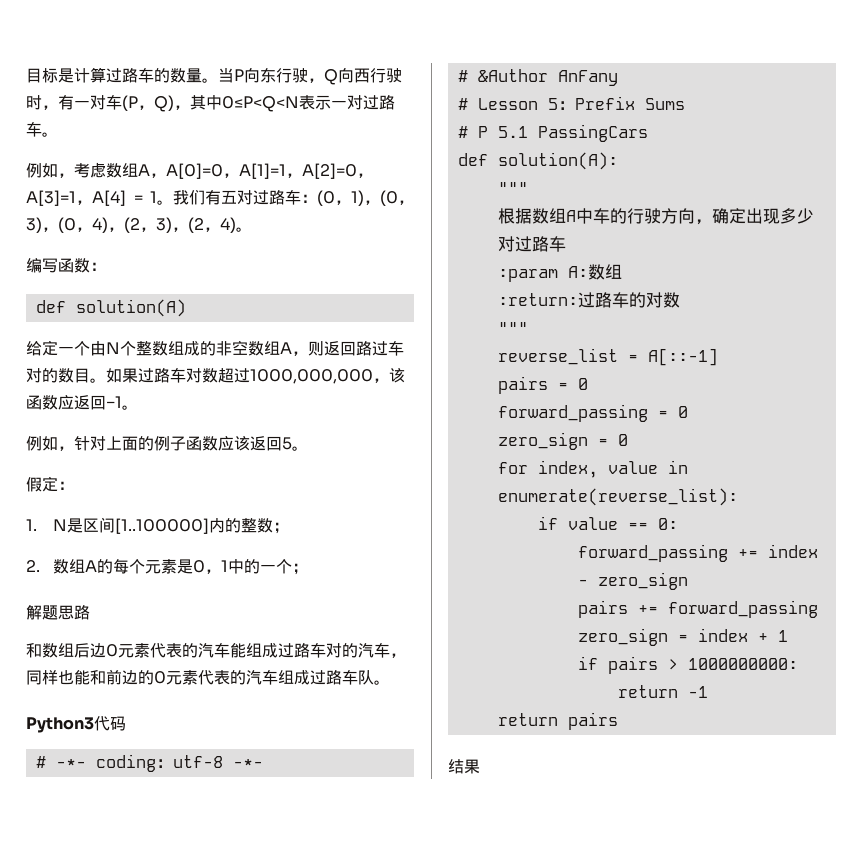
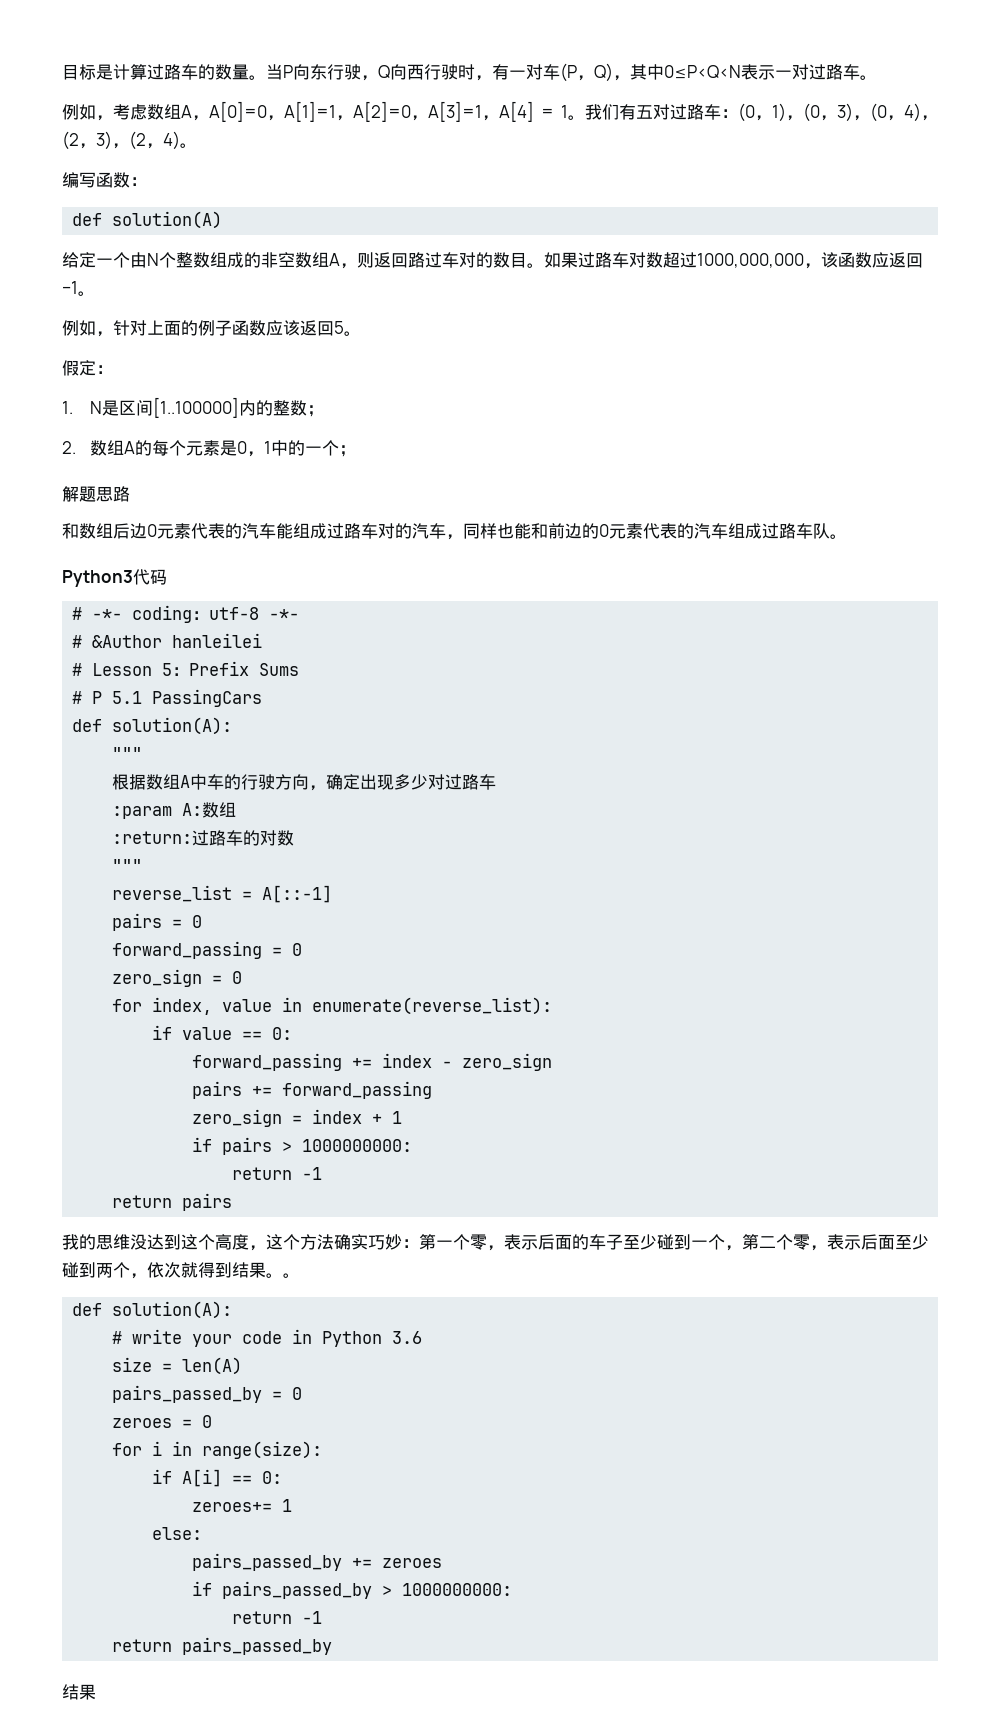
- # &Author AnFany
+ # &Author hanleilei
+ 我的思维没达到这个高度，这个方法确实巧妙：第一个零，表示后面的车子至少碰到一个，第二个零，表示后面至少碰到两个，依次就得到结果。。
+ def solution(A):
+ # write your code in Python 3.6
+ size = len(A)
+ pairs_passed_by = 0
+ zeroes = 0
+ for i in range(size):
+ if A[i] == 0:
+ zeroes+= 1
+ else:
+ pairs_passed_by += zeroes
+ if pairs_passed_by > 1000000000:
+ return -1
+ return pairs_passed_by

